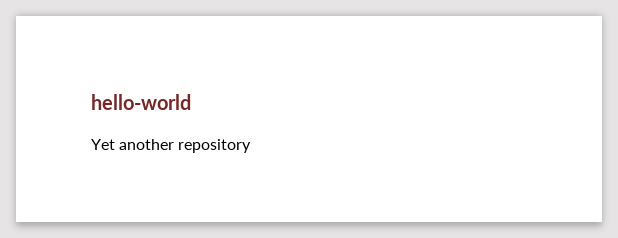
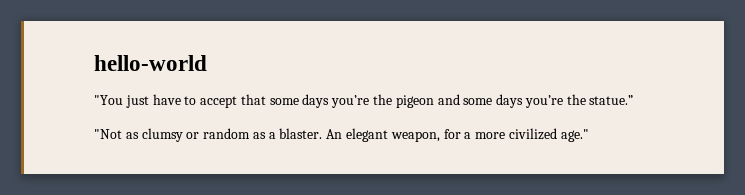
- Yet another repository
+ "You just have to accept that some days you’re the pigeon and some days you’re the statue.”
+ "Not as clumsy or random as a blaster. An elegant weapon, for a more civilized age."

